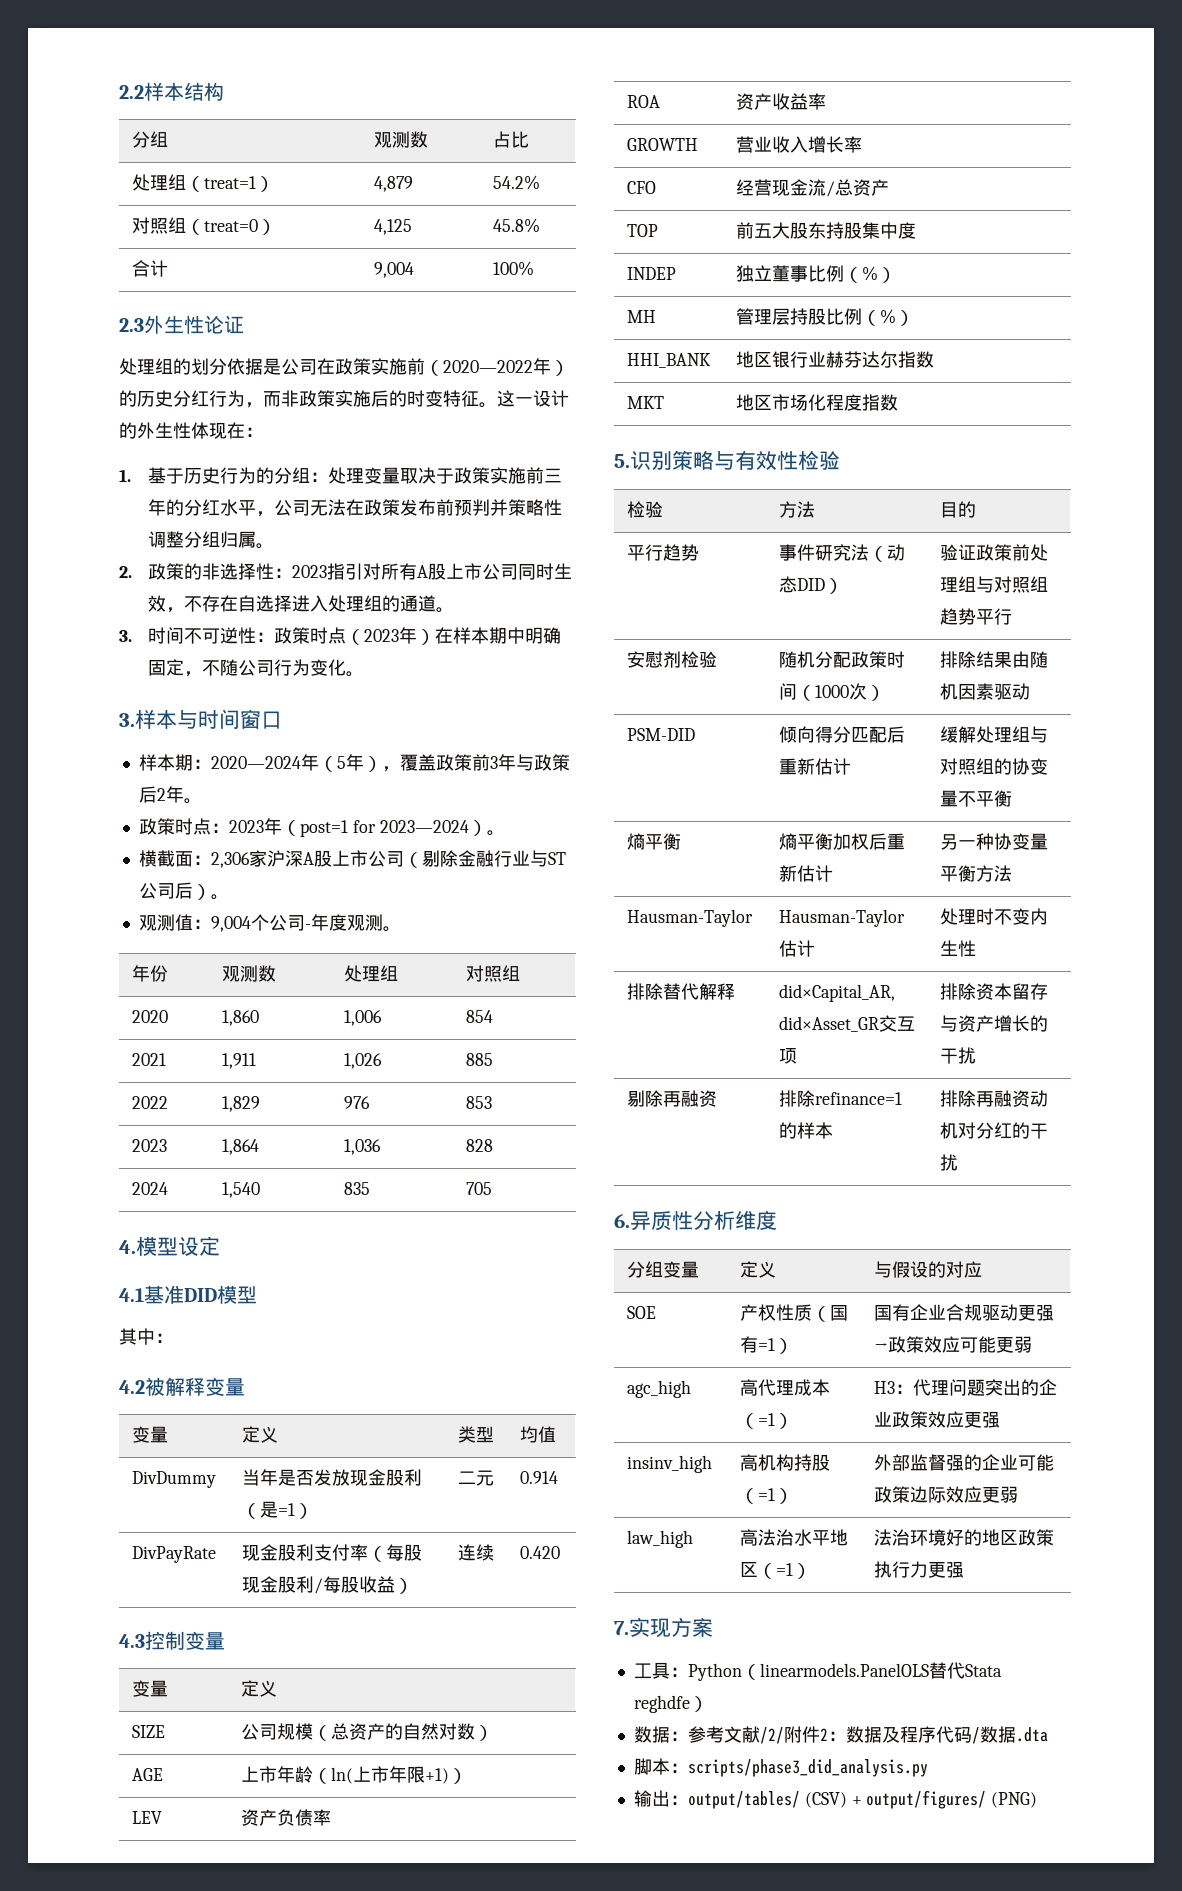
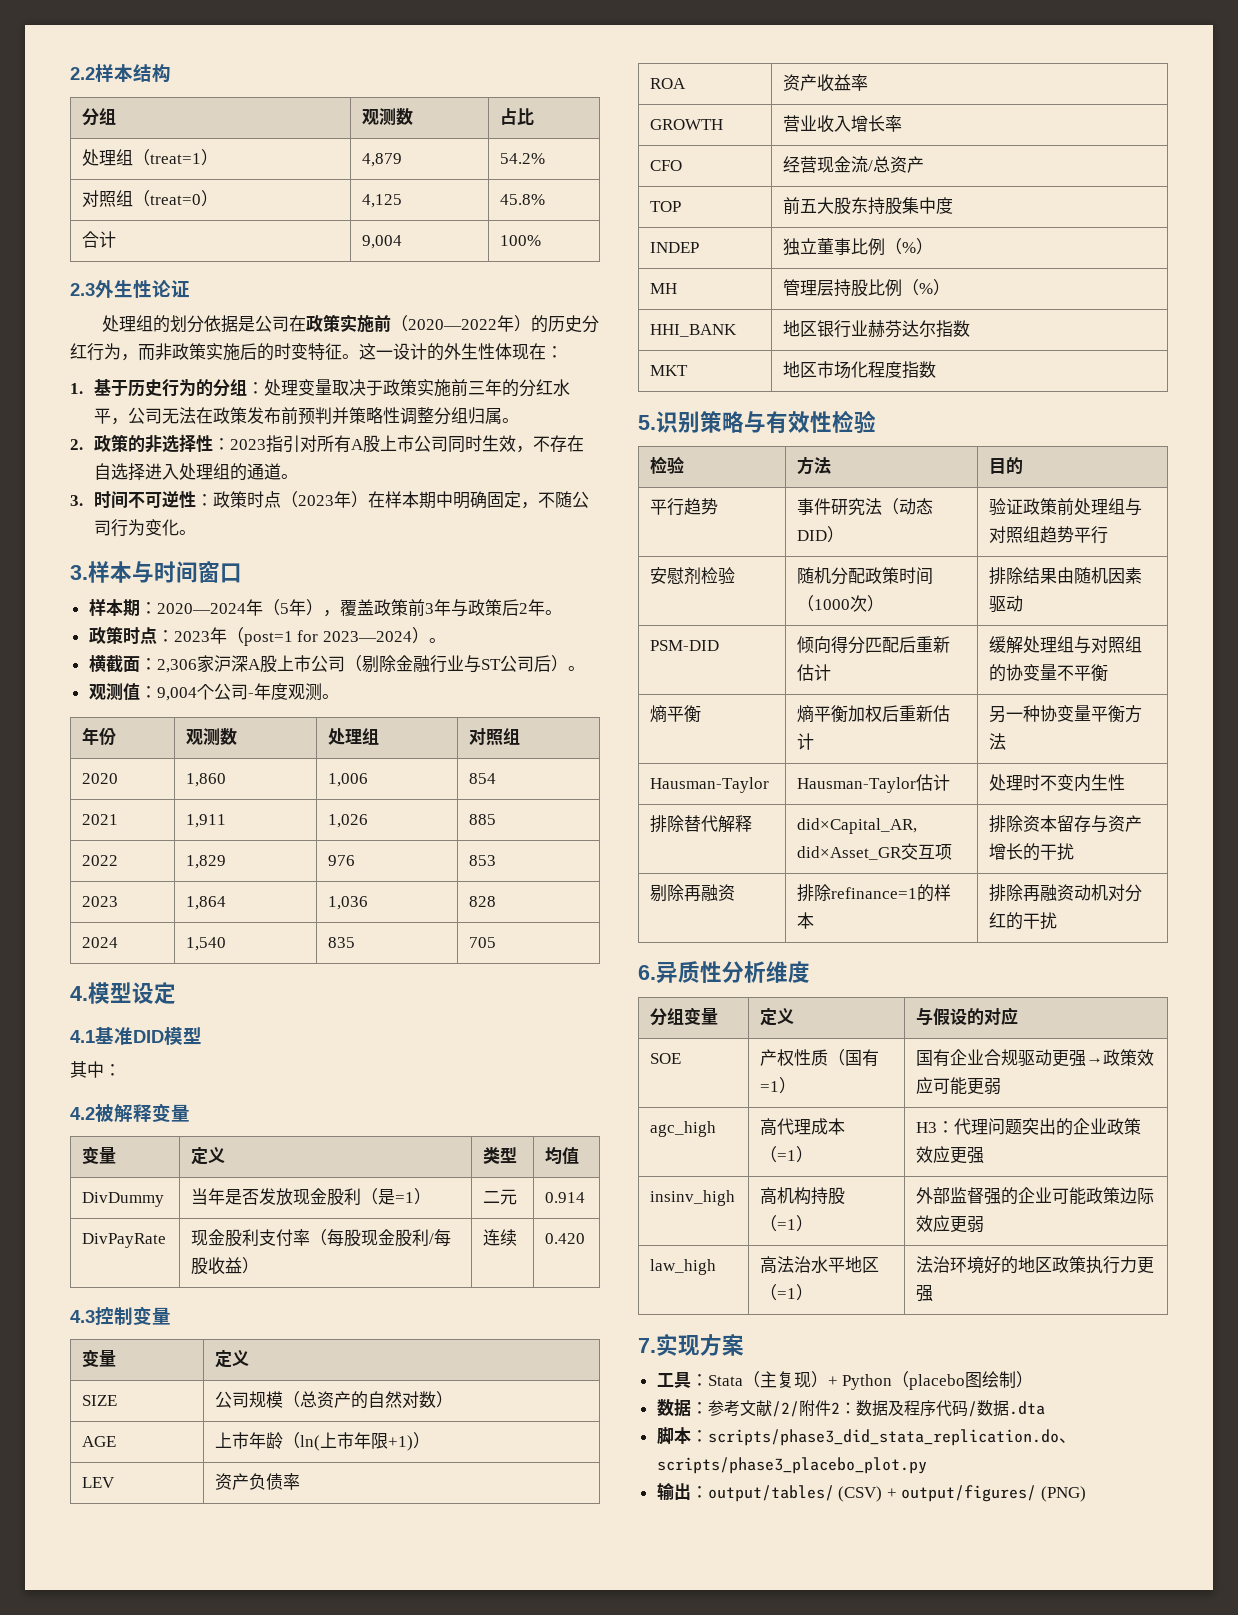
- 工具：Python（linearmodels.PanelOLS替代Stata reghdfe）
+ 工具：Stata（主复现）+ Python（placebo图绘制）
- 脚本：scripts/phase3_did_analysis.py
+ 脚本：scripts/phase3_did_stata_replication.do、scripts/phase3_placebo_plot.py

